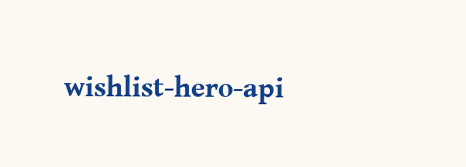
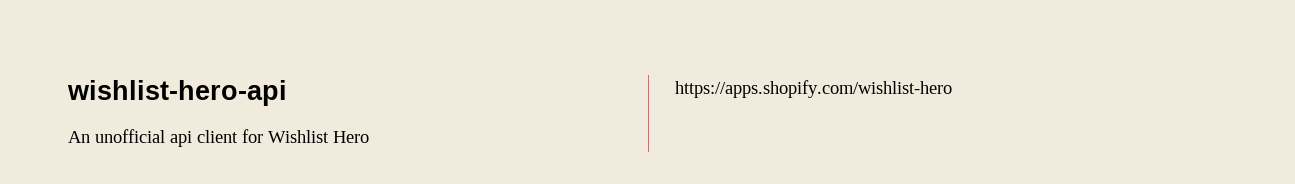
+ An unofficial api client for Wishlist Hero https://apps.shopify.com/wishlist-hero

